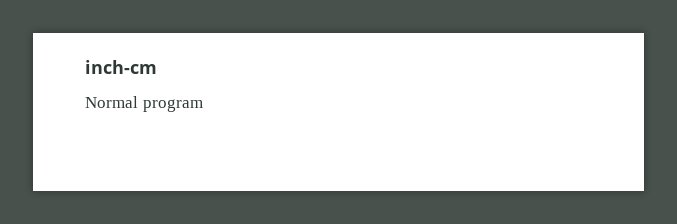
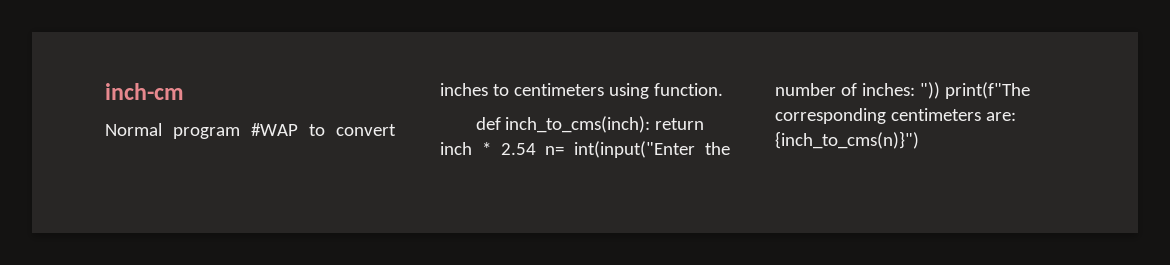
- Normal program
+ Normal program #WAP to convert inches to centimeters using function.
+ def inch_to_cms(inch): return inch * 2.54 n= int(input("Enter the number of inches: ")) print(f"The corresponding centimeters are: {inch_to_cms(n)}")

